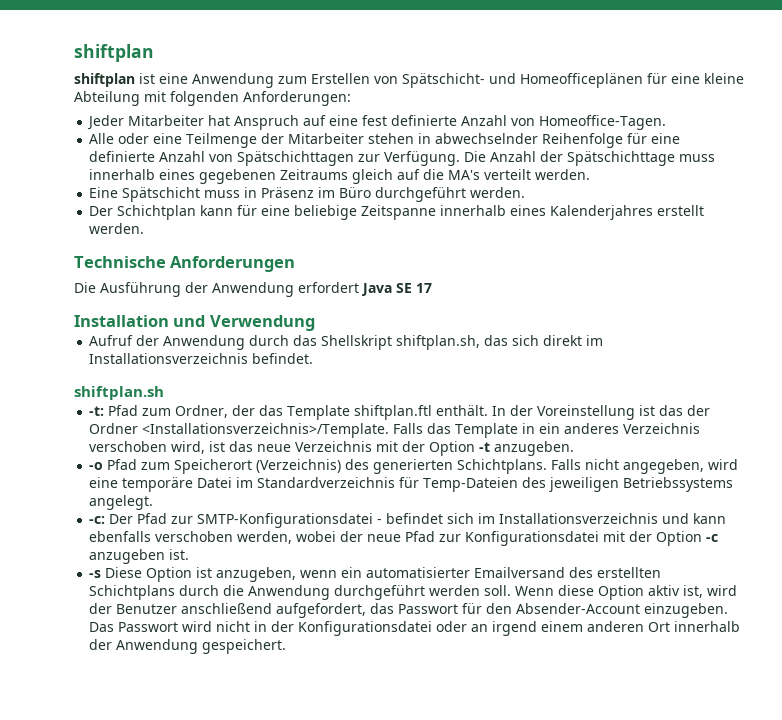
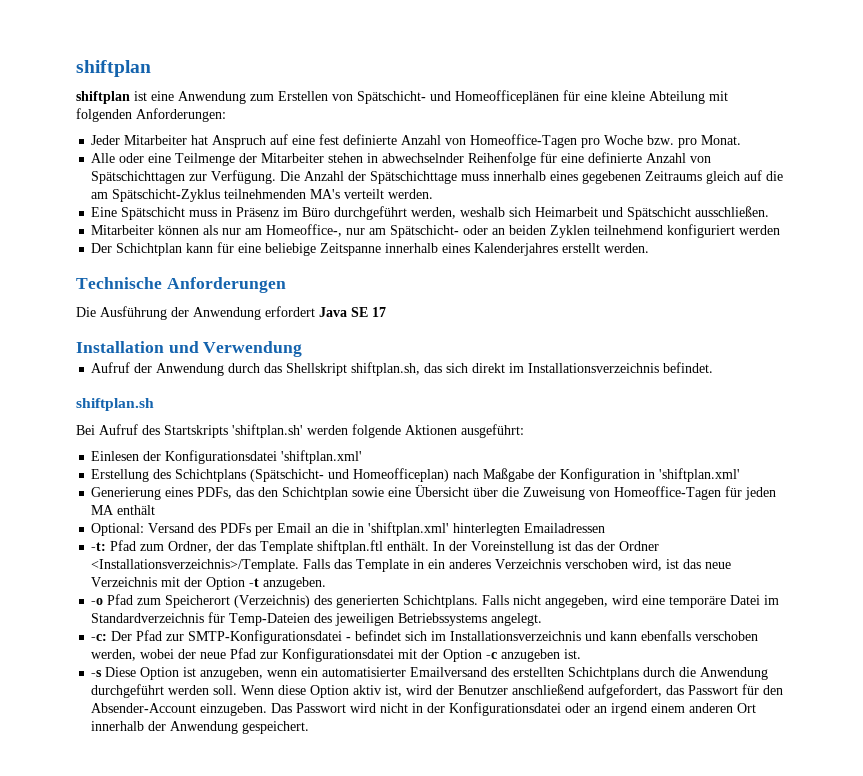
- Jeder Mitarbeiter hat Anspruch auf eine fest definierte Anzahl von Homeoffice-Tagen.
+ Jeder Mitarbeiter hat Anspruch auf eine fest definierte Anzahl von Homeoffice-Tagen pro Woche bzw. pro Monat.
- Die Anzahl der Spätschichttage muss innerhalb eines gegebenen Zeitraums gleich auf die MA's verteilt werden.
+ Die Anzahl der Spätschichttage muss innerhalb eines gegebenen Zeitraums gleich auf die am Spätschicht-Zyklus teilnehmenden MA's verteilt werden.
- Eine Spätschicht muss in Präsenz im Büro durchgeführt werden.
+ Eine Spätschicht muss in Präsenz im Büro durchgeführt werden, weshalb sich Heimarbeit und Spätschicht ausschließen.
+ Mitarbeiter können als nur am Homeoffice-, nur am Spätschicht- oder an beiden Zyklen teilnehmend konfiguriert werden
+ Bei Aufruf des Startskripts 'shiftplan.sh' werden folgende Aktionen ausgeführt:
+ Einlesen der Konfigurationsdatei 'shiftplan.xml'
+ Erstellung des Schichtplans (Spätschicht- und Homeofficeplan) nach Maßgabe der Konfiguration in 'shiftplan.xml'
+ Generierung eines PDFs, das den Schichtplan sowie eine Übersicht über die Zuweisung von Homeoffice-Tagen für jeden MA enthält
+ Optional: Versand des PDFs per Email an die in 'shiftplan.xml' hinterlegten Emailadressen

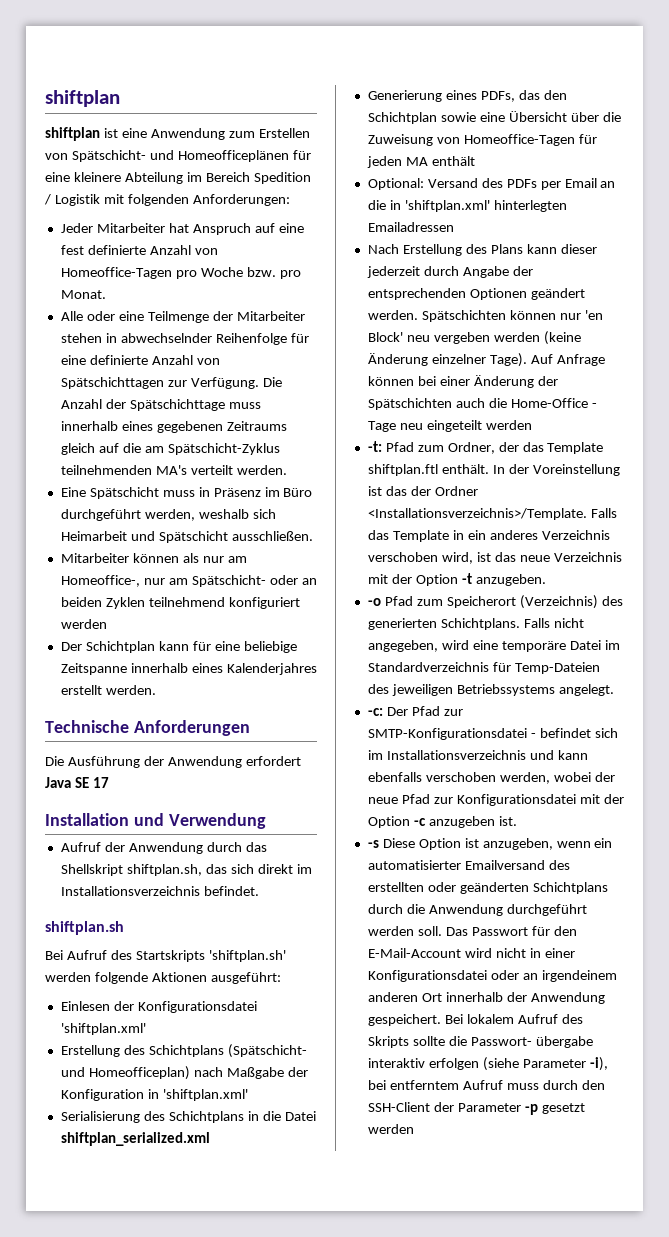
- shiftplan ist eine Anwendung zum Erstellen von Spätschicht- und Homeofficeplänen für eine kleine Abteilung mit folgenden Anforderungen:
+ shiftplan ist eine Anwendung zum Erstellen von Spätschicht- und Homeofficeplänen für eine kleinere Abteilung im Bereich Spedition / Logistik mit folgenden Anforderungen:
+ Serialisierung des Schichtplans in die Datei shiftplan_serialized.xml
+ Nach Erstellung des Plans kann dieser jederzeit durch Angabe der entsprechenden Optionen geändert werden. Spätschichten können nur 'en Block' neu vergeben werden (keine Änderung einzelner Tage). Auf Anfrage können bei einer Änderung der Spätschichten auch die Home-Office - Tage neu eingeteilt werden
- -s Diese Option ist anzugeben, wenn ein automatisierter Emailversand des erstellten Schichtplans durch die Anwendung durchgeführt werden soll.
+ -s Diese Option ist anzugeben, wenn ein automatisierter Emailversand des erstellten oder geänderten Schichtplans durch die Anwendung durchgeführt werden soll.
- Wenn diese Option aktiv ist, wird der Benutzer anschließend aufgefordert, das Passwort für den Absender-Account einzugeben. Das Passwort wird nicht in der Konfigurationsdatei oder an irgend einem anderen Ort innerhalb der Anwendung gespeichert.
+ Das Passwort für den E-Mail-Account wird nicht in einer Konfigurationsdatei oder an irgendeinem anderen Ort innerhalb der Anwendung gespeichert.
+ Bei lokalem Aufruf des Skripts sollte die Passwort- übergabe interaktiv erfolgen (siehe Parameter -i), bei entferntem Aufruf muss durch den SSH-Client der Parameter -p gesetzt werden

